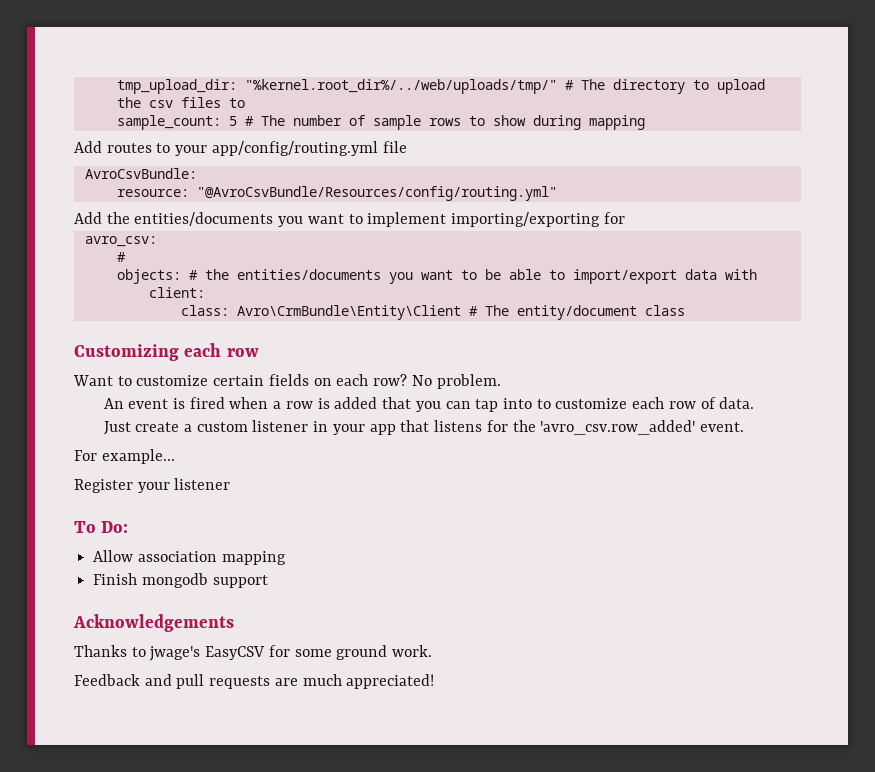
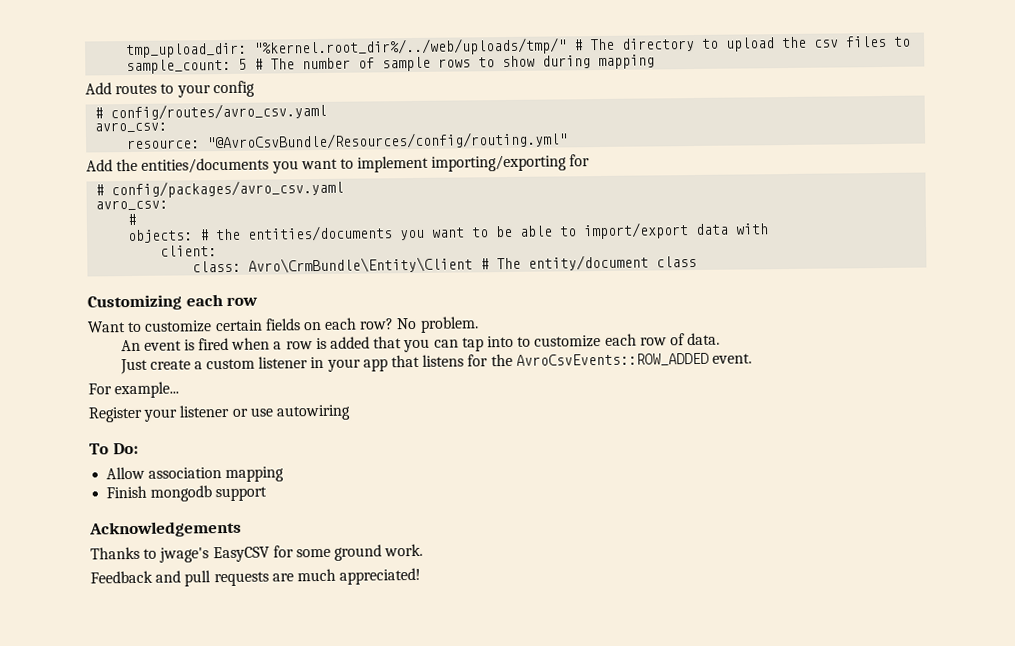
- Add routes to your app/config/routing.yml file
- AvroCsvBundle:
+ Add routes to your config
+ # config/routes/avro_csv.yaml
+ avro_csv:
+ # config/packages/avro_csv.yaml
- Just create a custom listener in your app that listens for the 'avro_csv.row_added' event.
+ Just create a custom listener in your app that listens for the AvroCsvEvents::ROW_ADDED event.
- Register your listener
+ Register your listener or use autowiring

